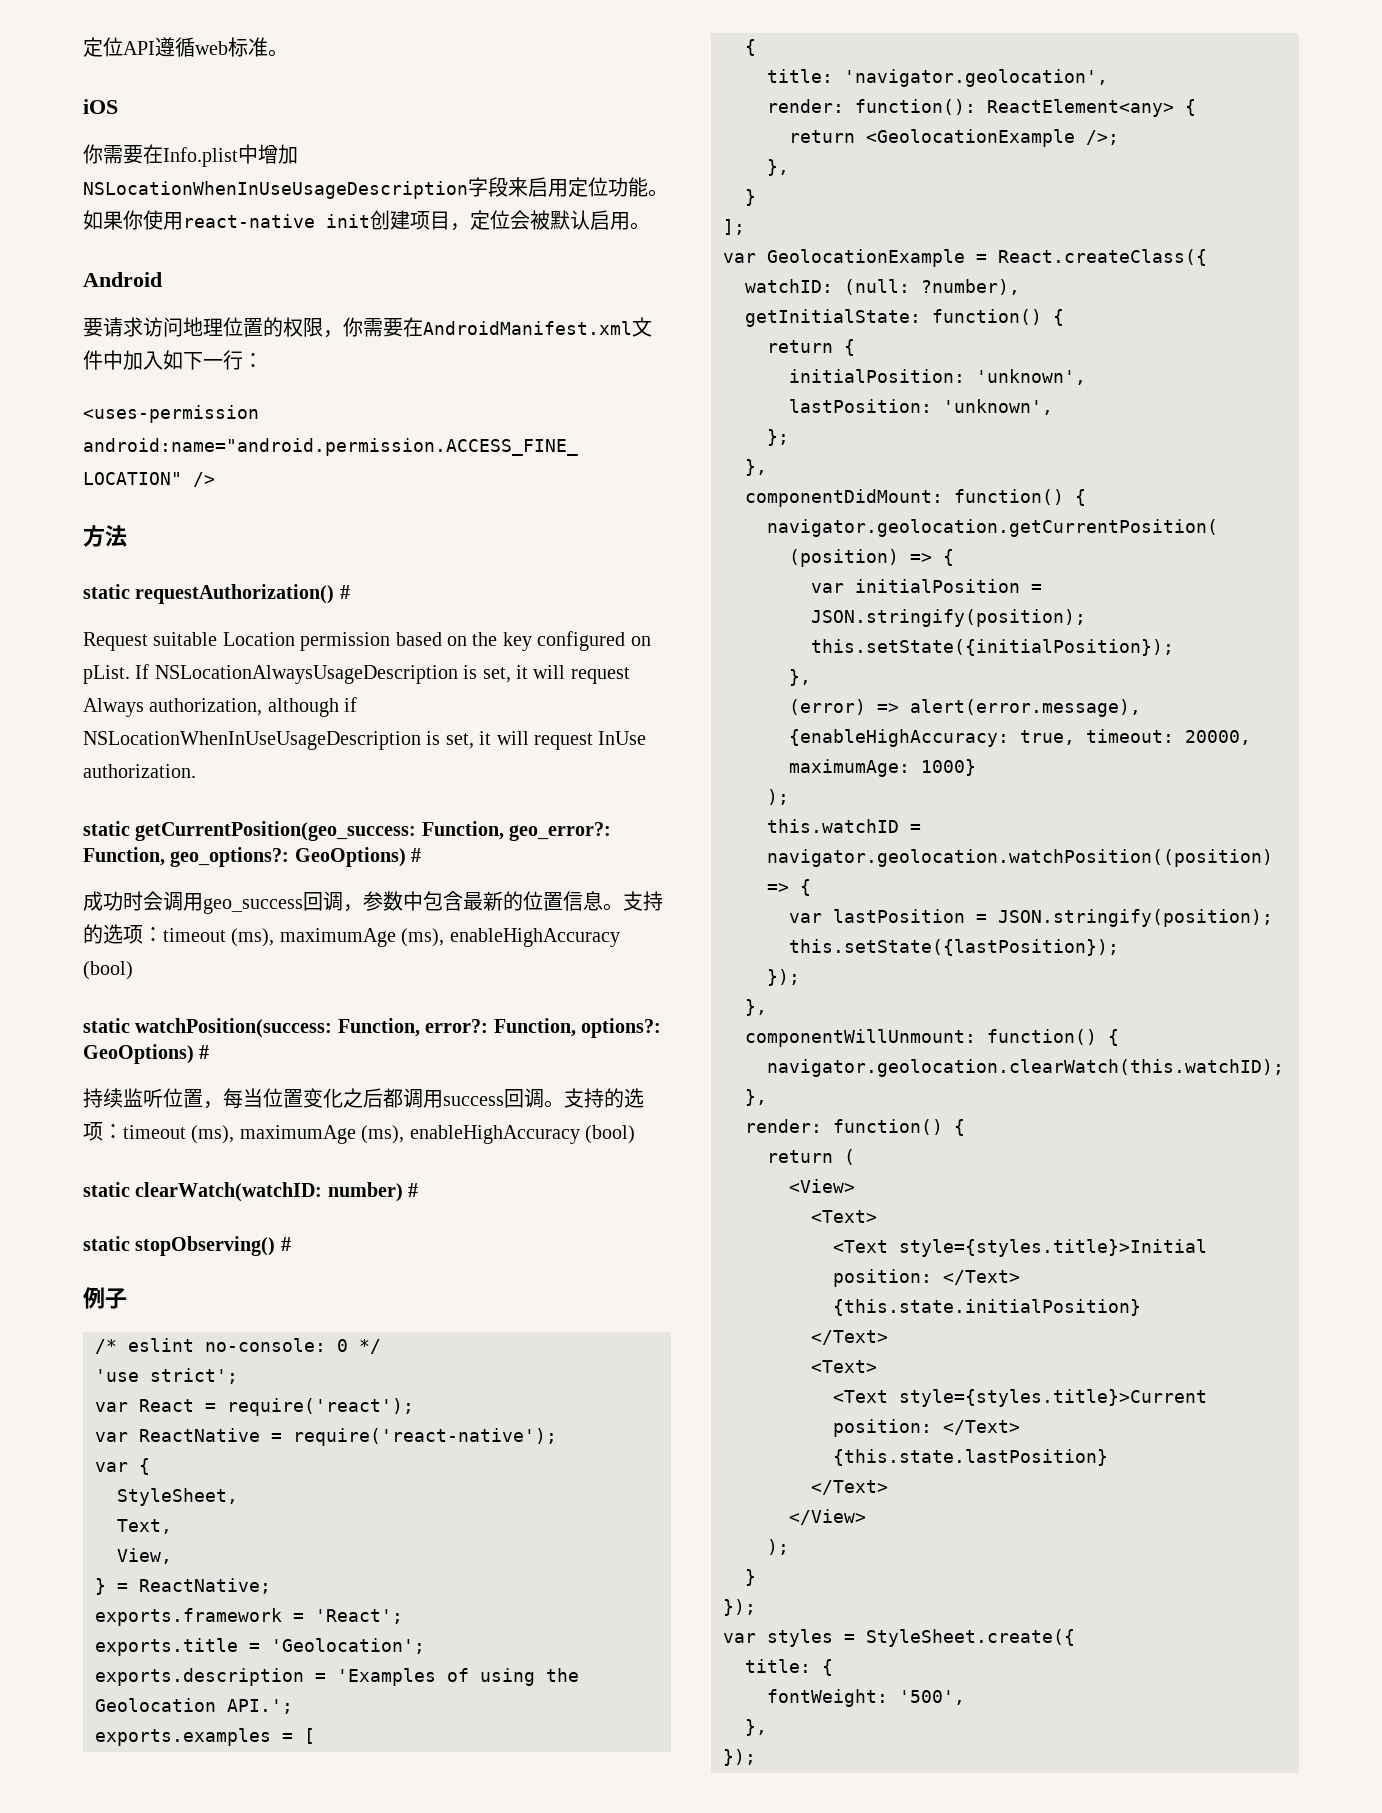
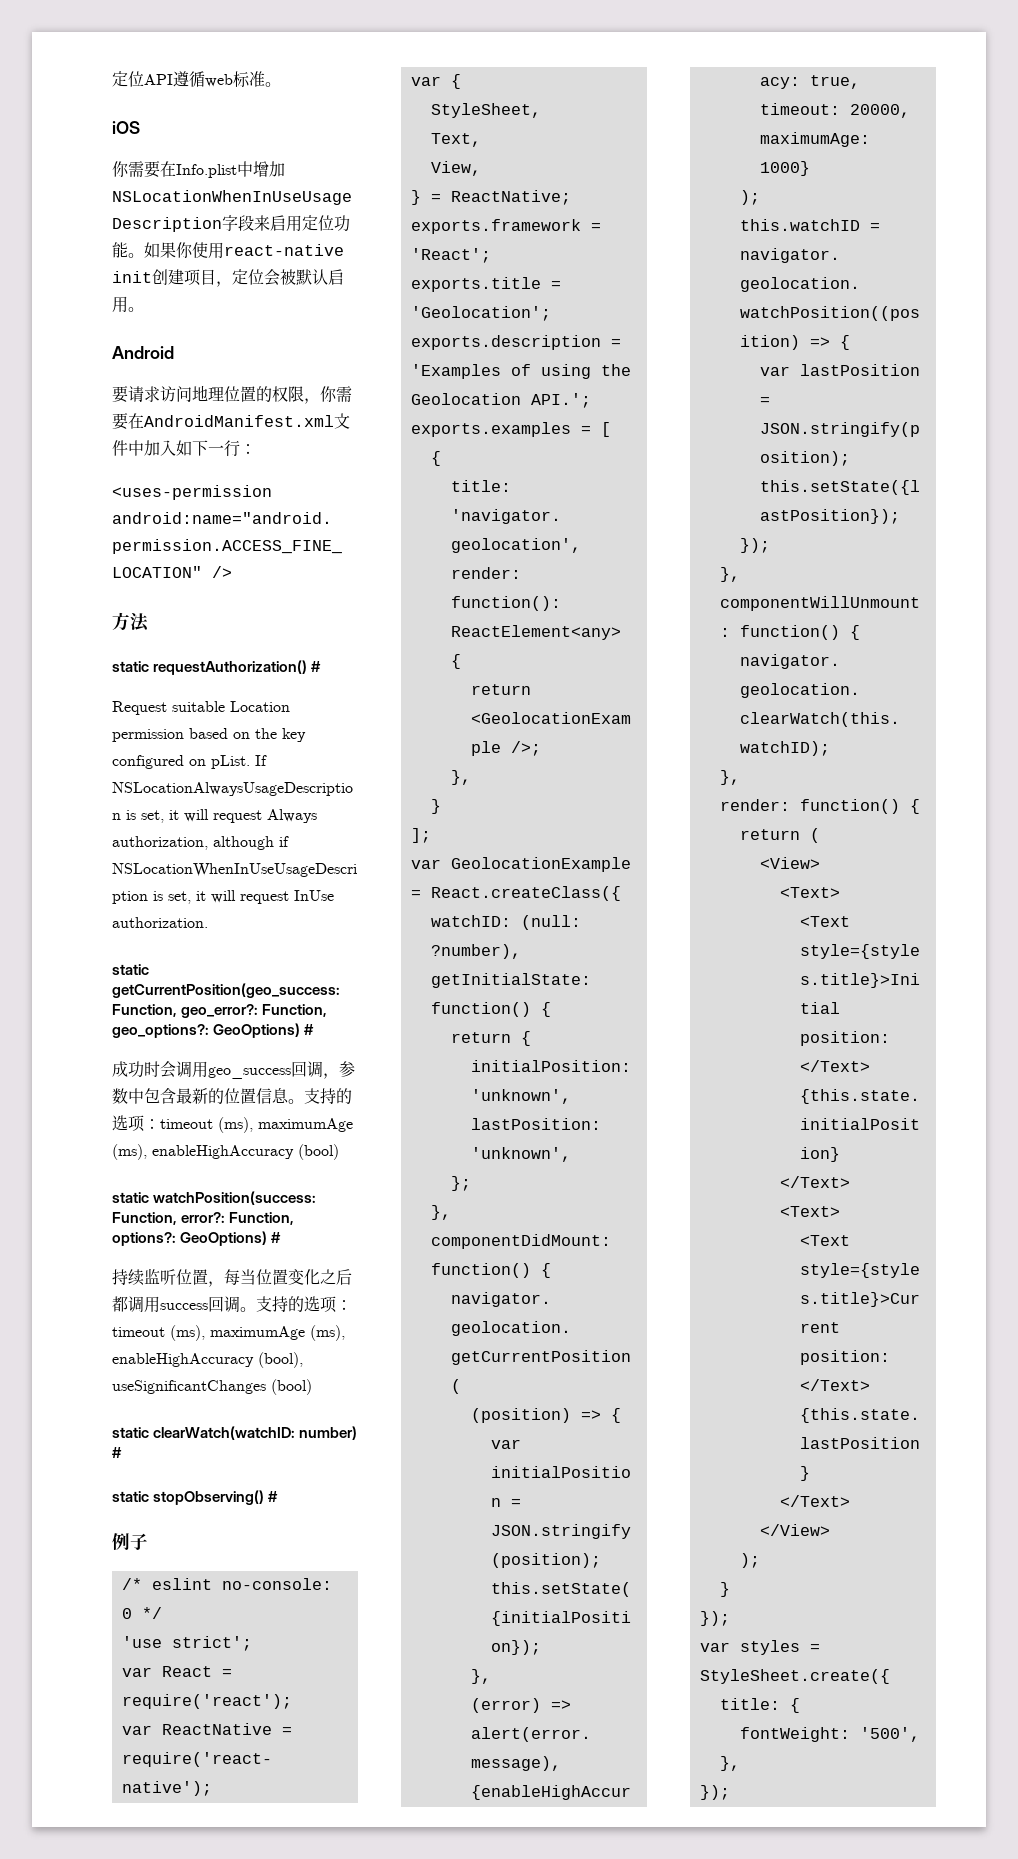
- 持续监听位置，每当位置变化之后都调用success回调。支持的选项：timeout (ms), maximumAge (ms), enableHighAccuracy (bool)
+ 持续监听位置，每当位置变化之后都调用success回调。支持的选项：timeout (ms), maximumAge (ms), enableHighAccuracy (bool), useSignificantChanges (bool)

